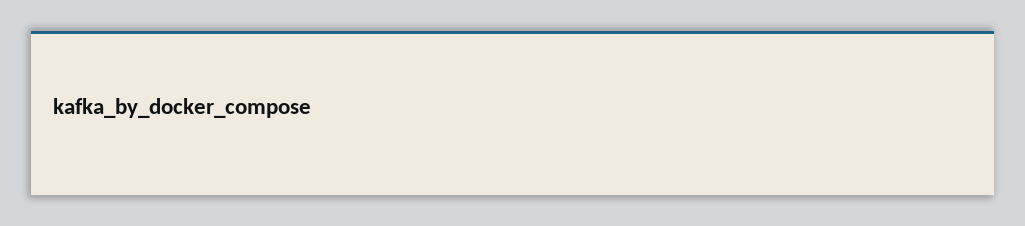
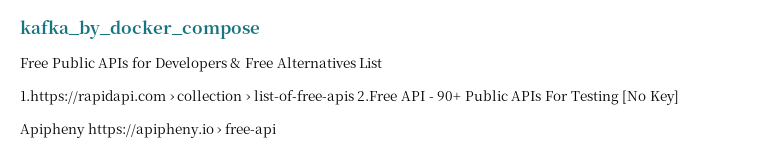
+ Free Public APIs for Developers & Free Alternatives List
+ 1.https://rapidapi.com › collection › list-of-free-apis 2.Free API - 90+ Public APIs For Testing [No Key]
+ Apipheny https://apipheny.io › free-api

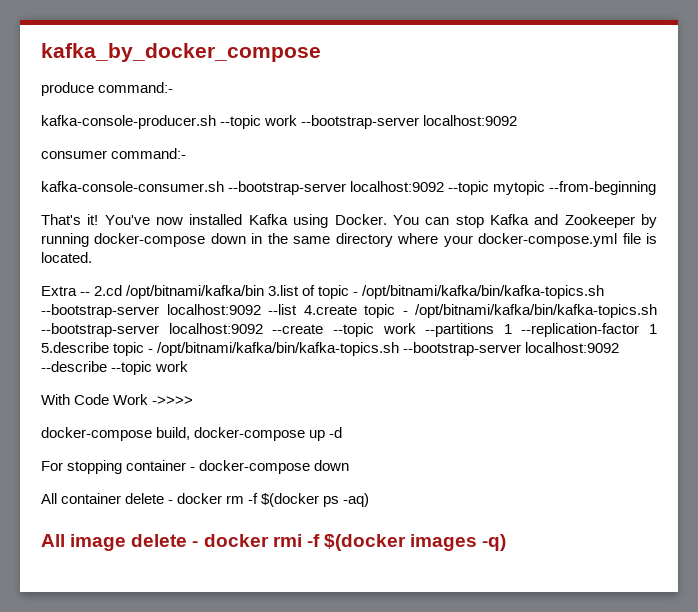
- Free Public APIs for Developers & Free Alternatives List
- 1.https://rapidapi.com › collection › list-of-free-apis 2.Free API - 90+ Public APIs For Testing [No Key]
- Apipheny https://apipheny.io › free-api
+ produce command:-
+ kafka-console-producer.sh --topic work --bootstrap-server localhost:9092
+ consumer command:-
+ kafka-console-consumer.sh --bootstrap-server localhost:9092 --topic mytopic --from-beginning
+ That's it! You've now installed Kafka using Docker. You can stop Kafka and Zookeeper by running docker-compose down in the same directory where your docker-compose.yml file is located.
+ Extra -- 2.cd /opt/bitnami/kafka/bin 3.list of topic - /opt/bitnami/kafka/bin/kafka-topics.sh --bootstrap-server localhost:9092 --list 4.create topic - /opt/bitnami/kafka/bin/kafka-topics.sh --bootstrap-server localhost:9092 --create --topic work --partitions 1 --replication-factor 1 5.describe topic - /opt/bitnami/kafka/bin/kafka-topics.sh --bootstrap-server localhost:9092 --describe --topic work
+ With Code Work ->>>>
+ docker-compose build, docker-compose up -d
+ For stopping container - docker-compose down
+ All container delete - docker rm -f $(docker ps -aq)
+ All image delete - docker rmi -f $(docker images -q)

